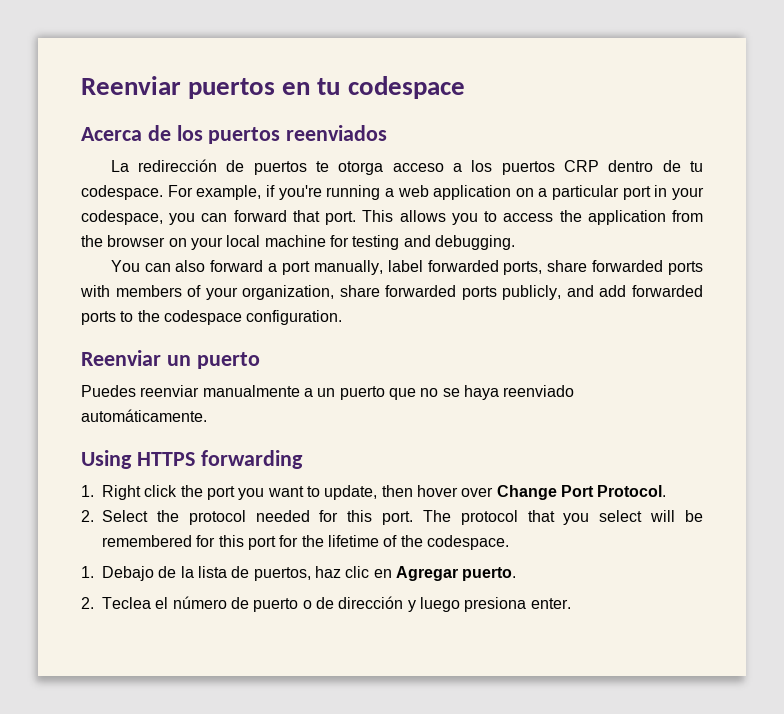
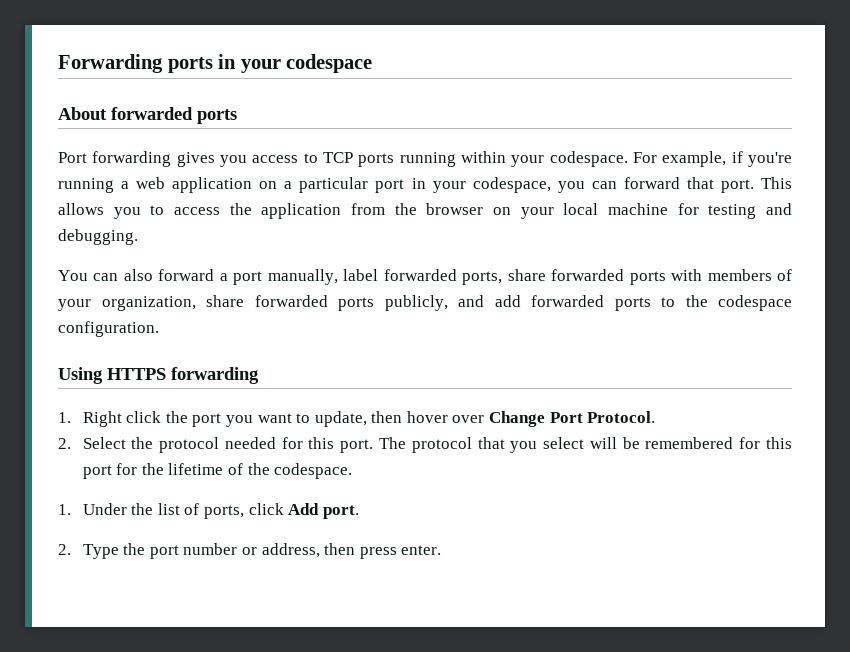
- Reenviar puertos en tu codespace
- Acerca de los puertos reenviados
- La redirección de puertos te otorga acceso a los puertos CRP dentro de tu codespace.
+ Forwarding ports in your codespace
+ About forwarded ports
+ Port forwarding gives you access to TCP ports running within your codespace.
- Reenviar un puerto
- Puedes reenviar manualmente a un puerto que no se haya reenviado automáticamente.
- 1. Debajo de la lista de puertos, haz clic en Agregar puerto.
- 2. Teclea el número de puerto o de dirección y luego presiona enter.
+ 1. Under the list of ports, click Add port.
+ 2. Type the port number or address, then press enter.

